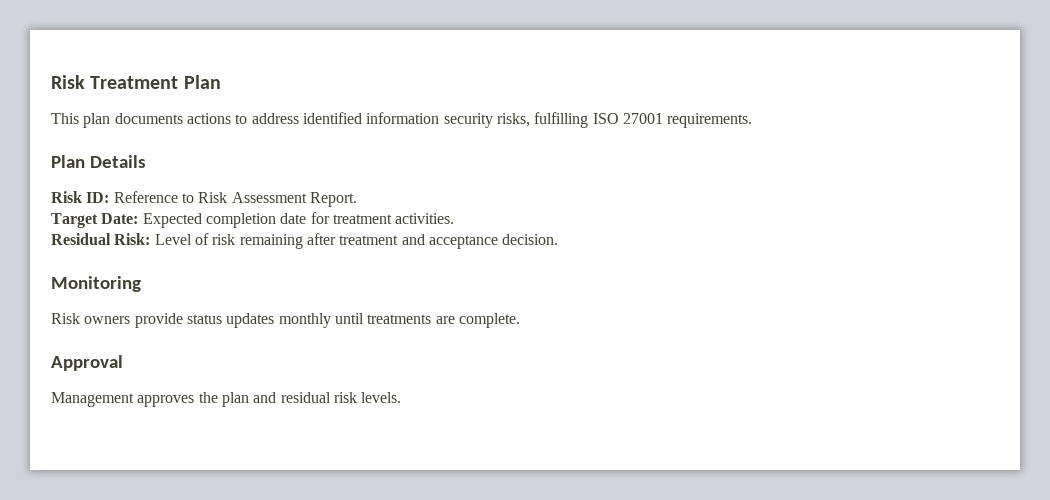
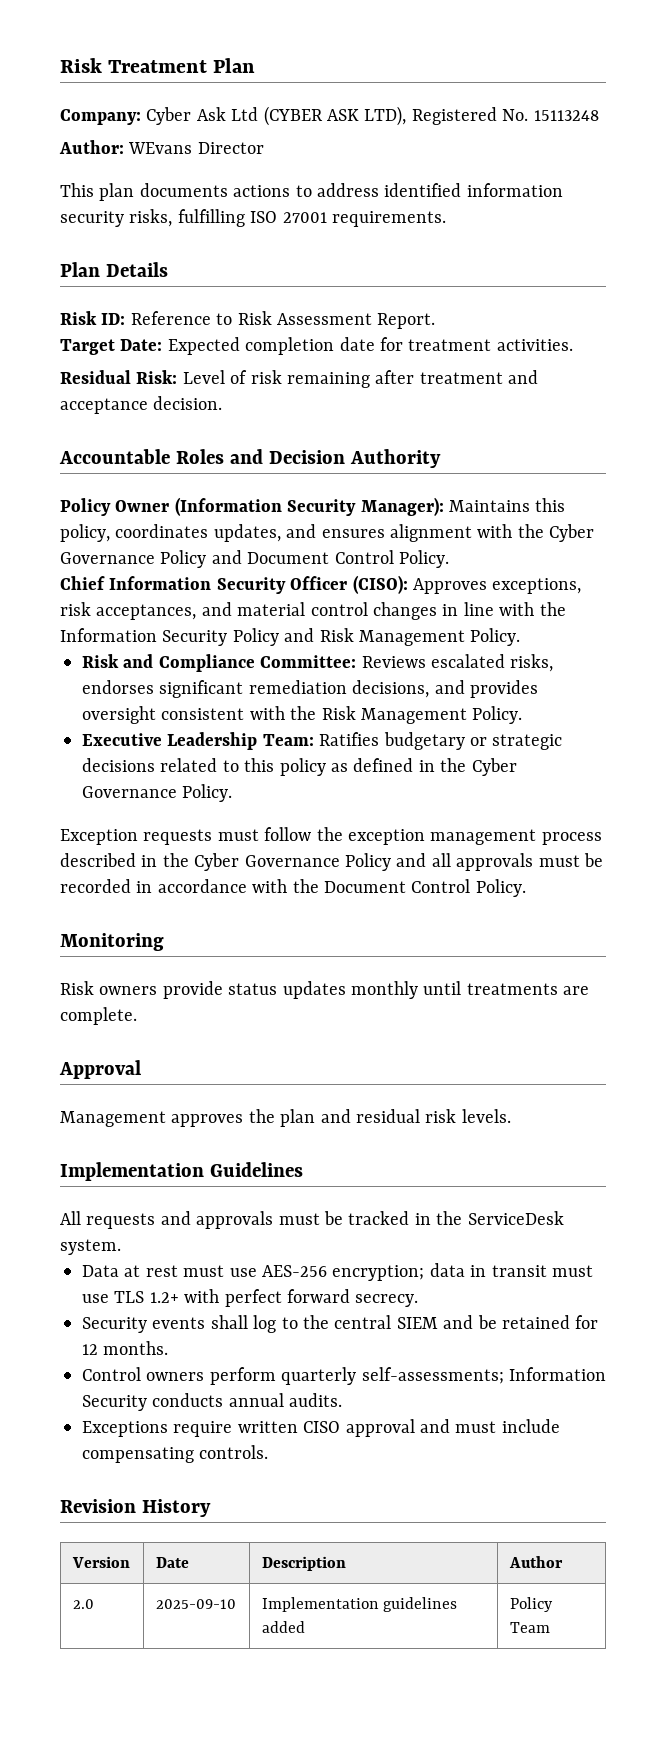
+ Company: Cyber Ask Ltd (CYBER ASK LTD), Registered No. 15113248
+ Author: WEvans Director
+ Accountable Roles and Decision Authority
+ Policy Owner (Information Security Manager): Maintains this policy, coordinates updates, and ensures alignment with the Cyber Governance Policy and Document Control Policy.
+ Chief Information Security Officer (CISO): Approves exceptions, risk acceptances, and material control changes in line with the Information Security Policy and Risk Management Policy.
+ Risk and Compliance Committee: Reviews escalated risks, endorses significant remediation decisions, and provides oversight consistent with the Risk Management Policy.
+ Executive Leadership Team: Ratifies budgetary or strategic decisions related to this policy as defined in the Cyber Governance Policy.
+ Exception requests must follow the exception management process described in the Cyber Governance Policy and all approvals must be recorded in accordance with the Document Control Policy.
+ Implementation Guidelines
+ All requests and approvals must be tracked in the ServiceDesk system.
+ Data at rest must use AES-256 encryption; data in transit must use TLS 1.2+ with perfect forward secrecy.
+ Security events shall log to the central SIEM and be retained for 12 months.
+ Control owners perform quarterly self-assessments; Information Security conducts annual audits.
+ Exceptions require written CISO approval and must include compensating controls.
+ Revision History
+ Version | Date | Description | Author
+ 2.0 | 2025-09-10 | Implementation guidelines added | Policy Team

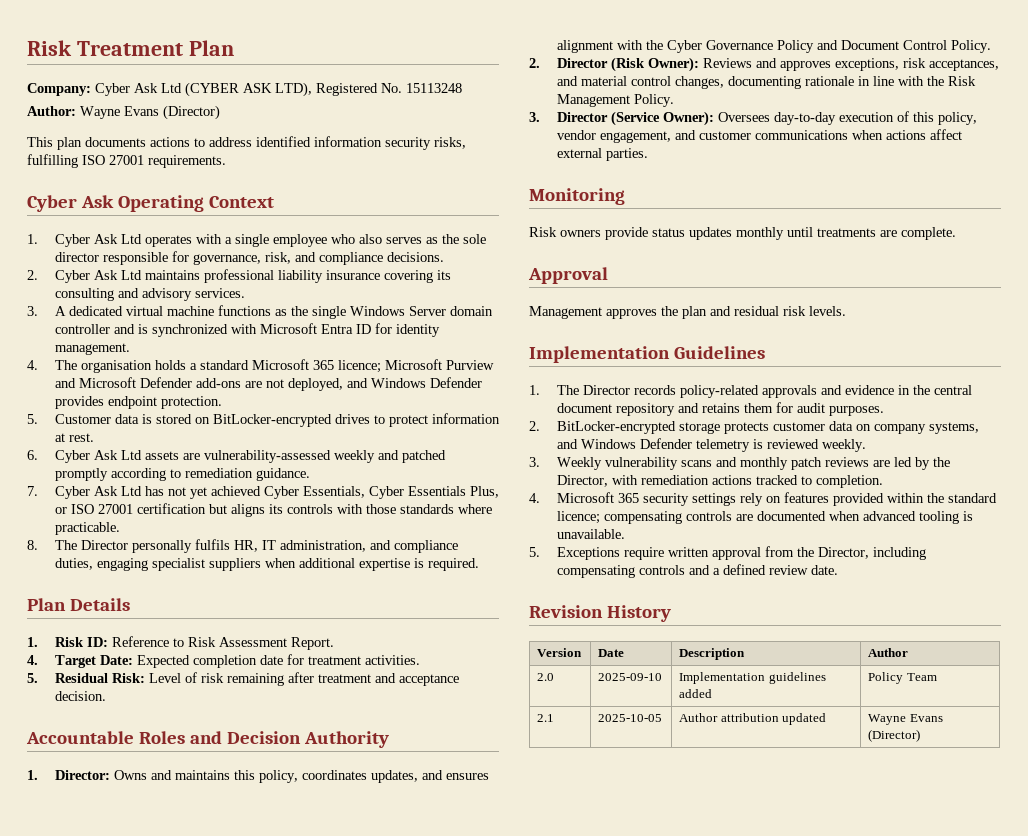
- Author: WEvans Director
+ Author: Wayne Evans (Director)
+ Cyber Ask Operating Context
+ 1. Cyber Ask Ltd operates with a single employee who also serves as the sole director responsible for governance, risk, and compliance decisions.
+ 2. Cyber Ask Ltd maintains professional liability insurance covering its consulting and advisory services.
+ 3. A dedicated virtual machine functions as the single Windows Server domain controller and is synchronized with Microsoft Entra ID for identity management.
+ 4. The organisation holds a standard Microsoft 365 licence; Microsoft Purview and Microsoft Defender add-ons are not deployed, and Windows Defender provides endpoint protection.
+ 5. Customer data is stored on BitLocker-encrypted drives to protect information at rest.
+ 6. Cyber Ask Ltd assets are vulnerability-assessed weekly and patched promptly according to remediation guidance.
+ 7. Cyber Ask Ltd has not yet achieved Cyber Essentials, Cyber Essentials Plus, or ISO 27001 certification but aligns its controls with those standards where practicable.
+ 8. The Director personally fulfils HR, IT administration, and compliance duties, engaging specialist suppliers when additional expertise is required.
- Risk ID: Reference to Risk Assessment Report.
+ 1. Risk ID: Reference to Risk Assessment Report.
- Target Date: Expected completion date for treatment activities.
+ 4. Target Date: Expected completion date for treatment activities.
- Residual Risk: Level of risk remaining after treatment and acceptance decision.
+ 5. Residual Risk: Level of risk remaining after treatment and acceptance decision.
- Policy Owner (Information Security Manager): Maintains this policy, coordinates updates, and ensures alignment with the Cyber Governance Policy and Document Control Policy.
+ 1. Director: Owns and maintains this policy, coordinates updates, and ensures alignment with the Cyber Governance Policy and Document Control Policy.
- Chief Information Security Officer (CISO): Approves exceptions, risk acceptances, and material control changes in line with the Information Security Policy and Risk Management Policy.
- Risk and Compliance Committee: Reviews escalated risks, endorses significant remediation decisions, and provides oversight consistent with the Risk Management Policy.
- Executive Leadership Team: Ratifies budgetary or strategic decisions related to this policy as defined in the Cyber Governance Policy.
- Exception requests must follow the exception management process described in the Cyber Governance Policy and all approvals must be recorded in accordance with the Document Control Policy.
+ 2. Director (Risk Owner): Reviews and approves exceptions, risk acceptances, and material control changes, documenting rationale in line with the Risk Management Policy.
+ 3. Director (Service Owner): Oversees day-to-day execution of this policy, vendor engagement, and customer communications when actions affect external parties.
- All requests and approvals must be tracked in the ServiceDesk system.
- Data at rest must use AES-256 encryption; data in transit must use TLS 1.2+ with perfect forward secrecy.
- Security events shall log to the central SIEM and be retained for 12 months.
- Control owners perform quarterly self-assessments; Information Security conducts annual audits.
- Exceptions require written CISO approval and must include compensating controls.
+ 1. The Director records policy-related approvals and evidence in the central document repository and retains them for audit purposes.
+ 2. BitLocker-encrypted storage protects customer data on company systems, and Windows Defender telemetry is reviewed weekly.
+ 3. Weekly vulnerability scans and monthly patch reviews are led by the Director, with remediation actions tracked to completion.
+ 4. Microsoft 365 security settings rely on features provided within the standard licence; compensating controls are documented when advanced tooling is unavailable.
+ 5. Exceptions require written approval from the Director, including compensating controls and a defined review date.
+ 2.1 | 2025-10-05 | Author attribution updated | Wayne Evans (Director)

